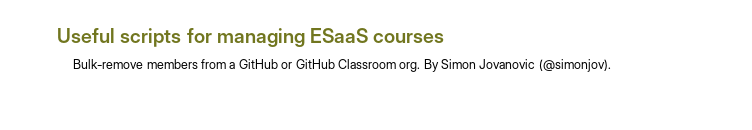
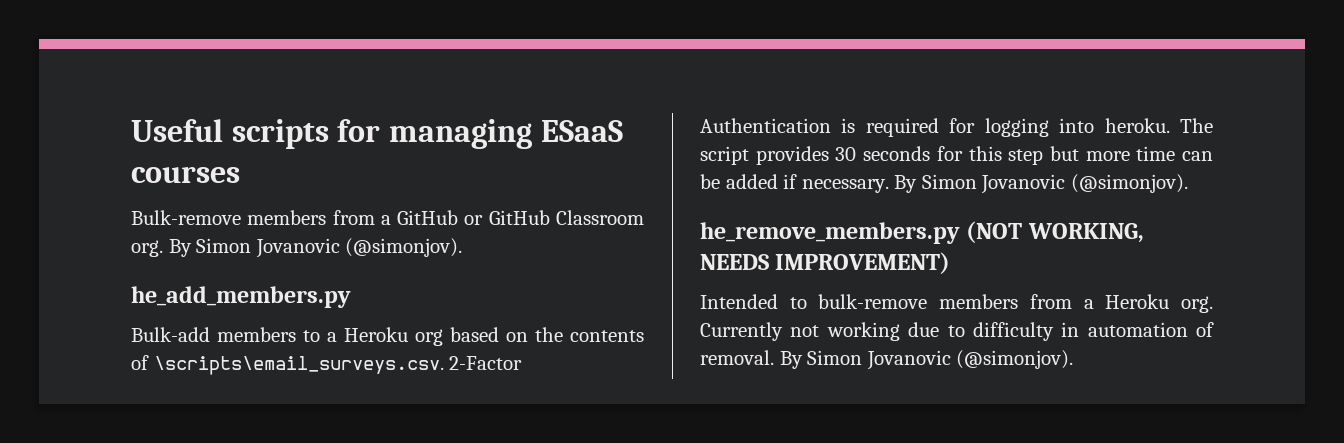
+ he_add_members.py
+ Bulk-add members to a Heroku org based on the contents of \scripts\email_surveys.csv. 2-Factor Authentication is required for logging into heroku. The script provides 30 seconds for this step but more time can be added if necessary. By Simon Jovanovic (@simonjov).
+ he_remove_members.py (NOT WORKING, NEEDS IMPROVEMENT)
+ Intended to bulk-remove members from a Heroku org. Currently not working due to difficulty in automation of removal. By Simon Jovanovic (@simonjov).

